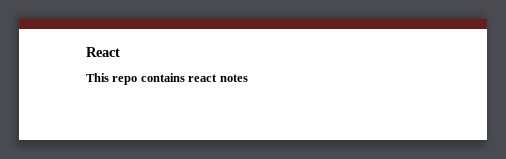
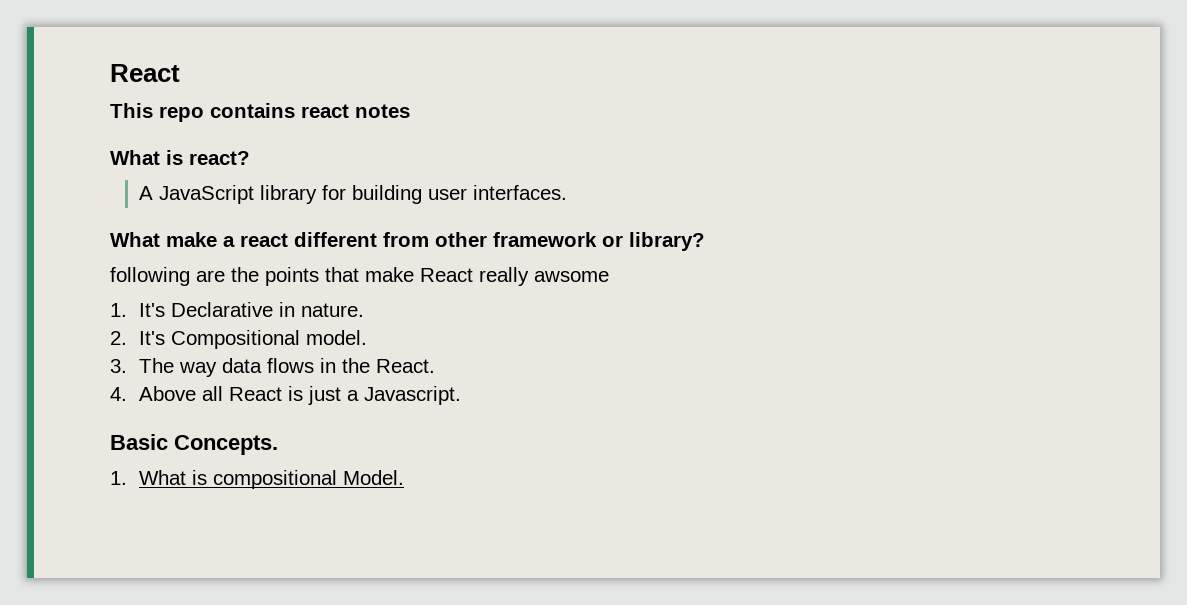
+ What is react?
+ A JavaScript library for building user interfaces.
+ What make a react different from other framework or library?
+ following are the points that make React really awsome
+ 1. It's Declarative in nature.
+ 2. It's Compositional model.
+ 3. The way data flows in the React.
+ 4. Above all React is just a Javascript.
+ Basic Concepts.
+ 1. What is compositional Model.

